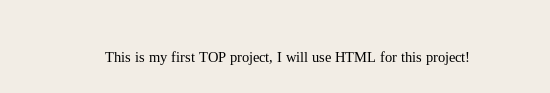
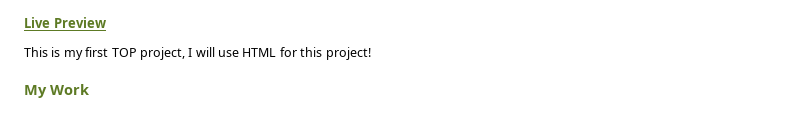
+ Live Preview
+ My Work

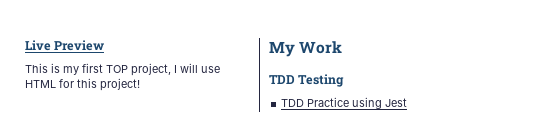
+ TDD Testing
+ TDD Practice using Jest

